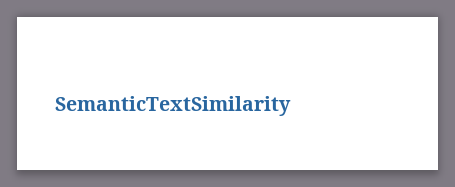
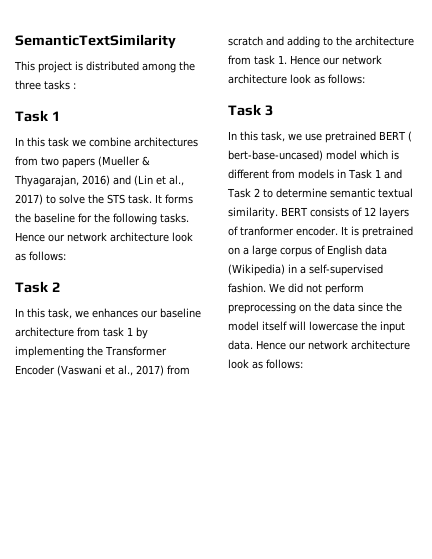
+ This project is distributed among the three tasks :
+ Task 1
+ In this task we combine architectures from two papers (Mueller & Thyagarajan, 2016) and (Lin et al., 2017) to solve the STS task. It forms the baseline for the following tasks. Hence our network architecture look as follows:
+ Task 2
+ In this task, we enhances our baseline architecture from task 1 by implementing the Transformer Encoder (Vaswani et al., 2017) from scratch and adding to the architecture from task 1. Hence our network architecture look as follows:
+ Task 3
+ In this task, we use pretrained BERT ( bert-base-uncased) model which is different from models in Task 1 and Task 2 to determine semantic textual similarity. BERT consists of 12 layers of tranformer encoder. It is pretrained on a large corpus of English data (Wikipedia) in a self-supervised fashion. We did not perform preprocessing on the data since the model itself will lowercase the input data. Hence our network architecture look as follows:

